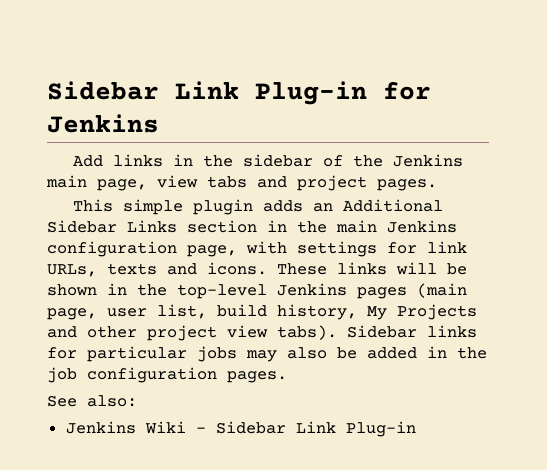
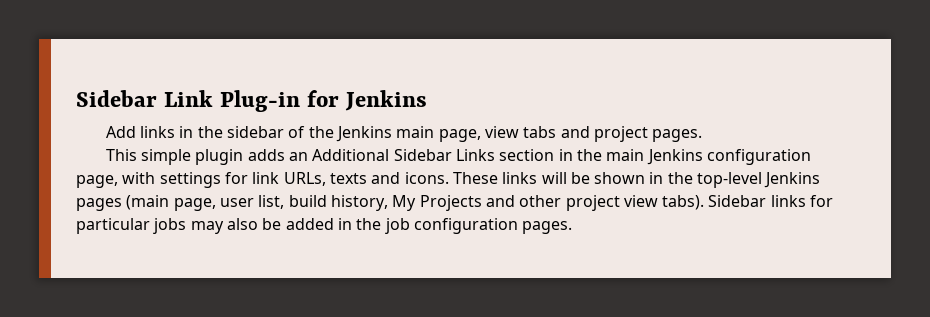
- See also:
- Jenkins Wiki - Sidebar Link Plug-in

